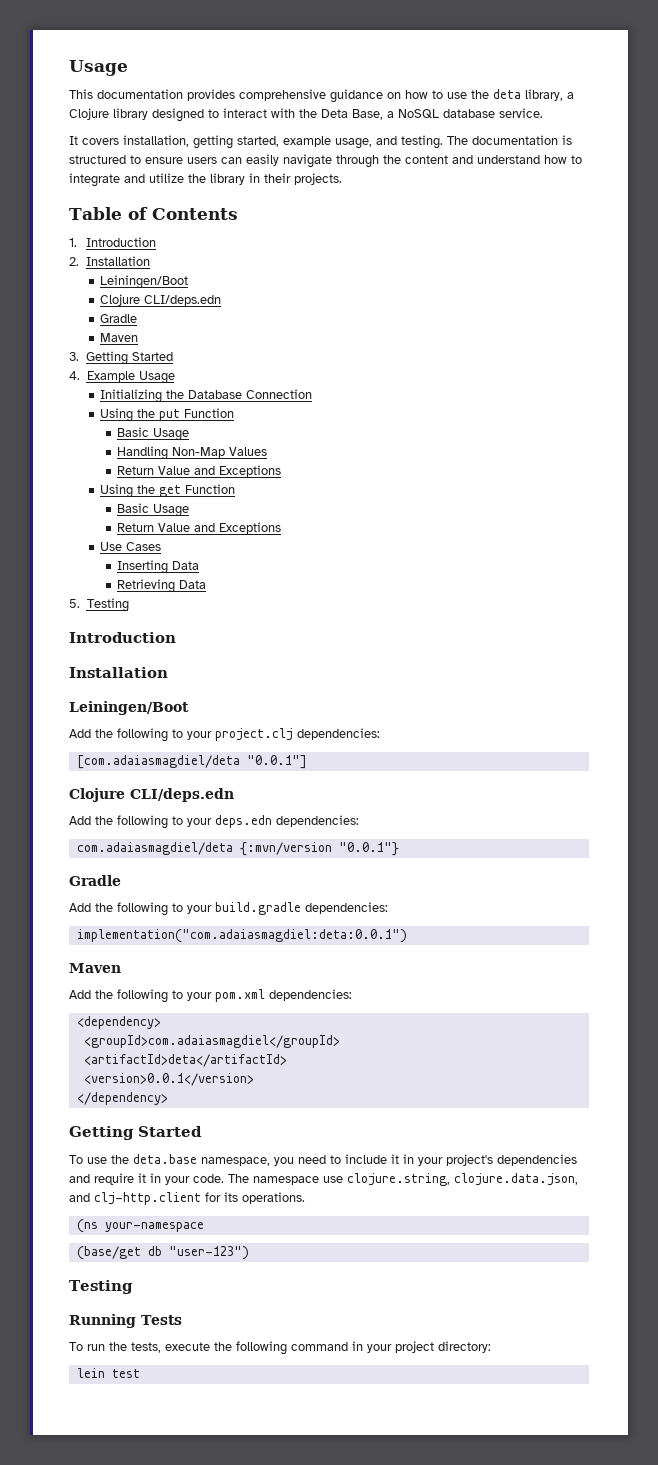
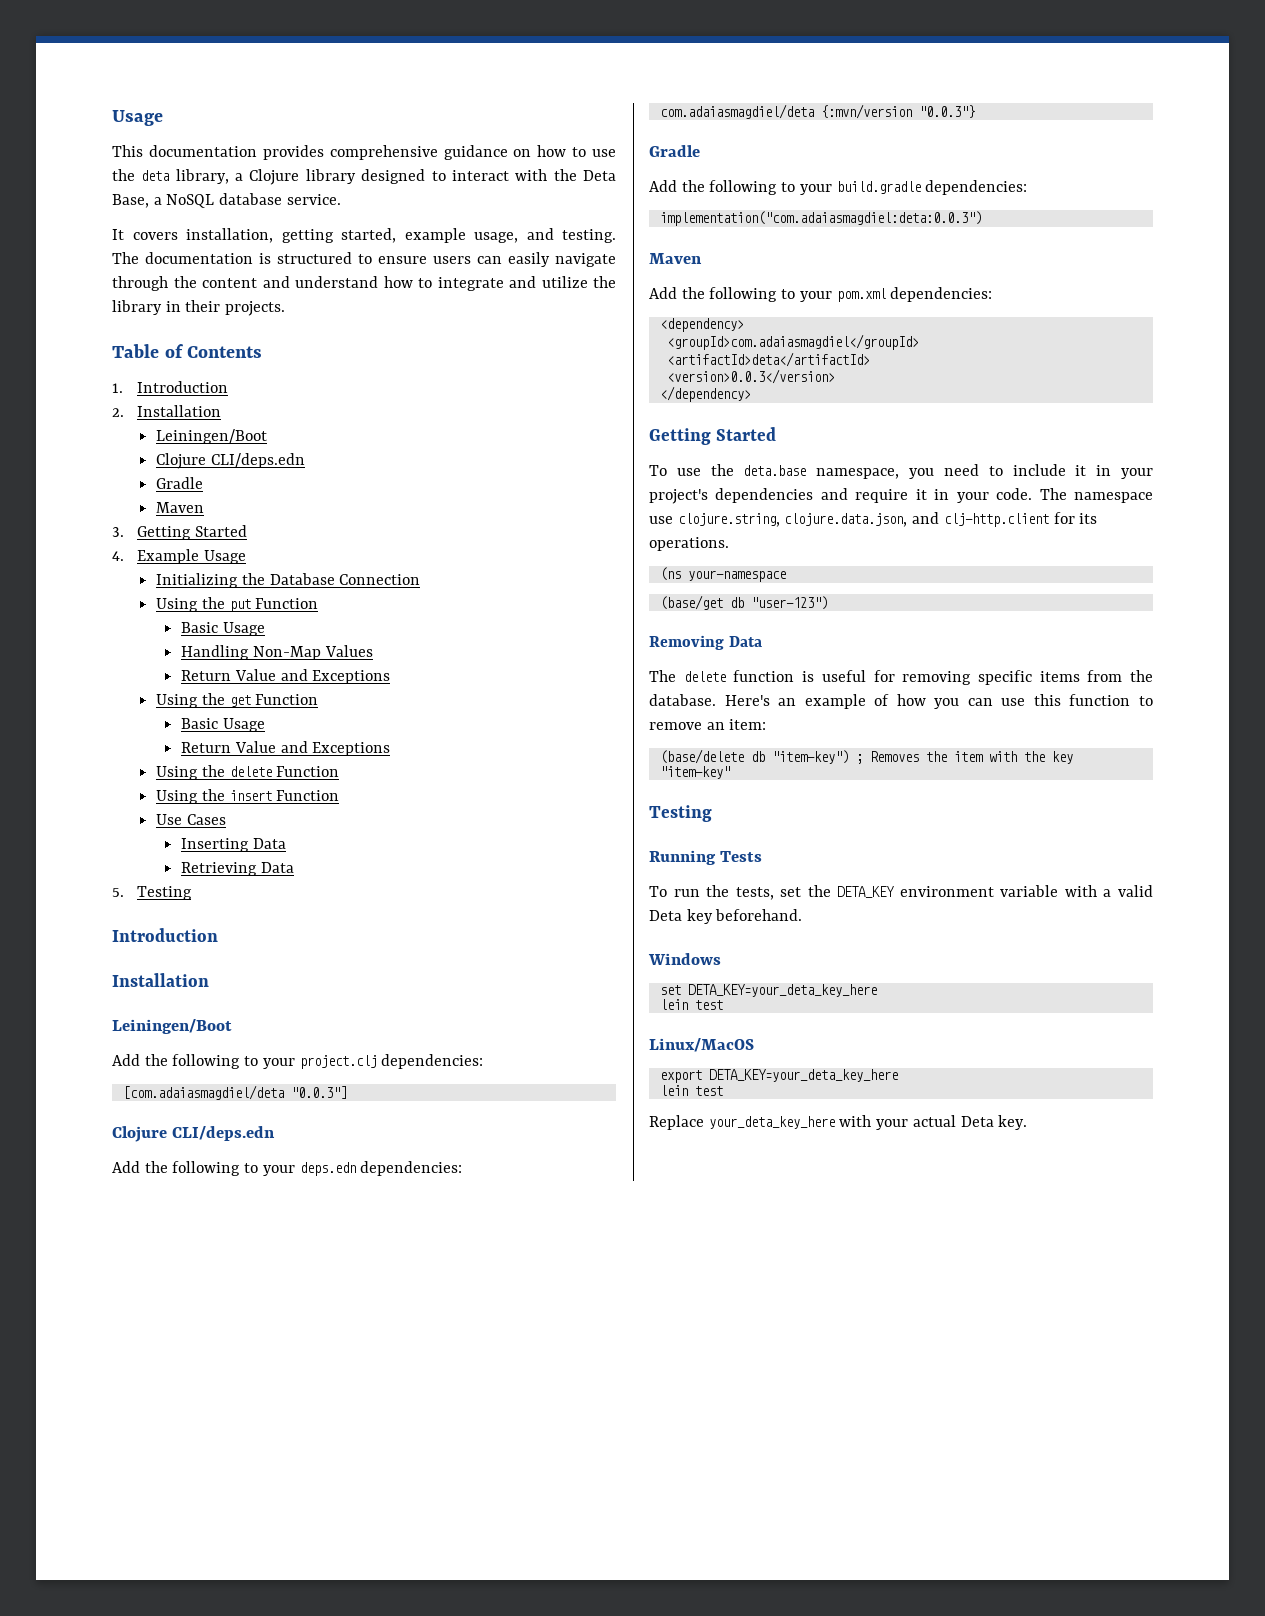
+ Using the delete Function
+ Using the insert Function
- [com.adaiasmagdiel/deta "0.0.1"]
+ [com.adaiasmagdiel/deta "0.0.3"]
- com.adaiasmagdiel/deta {:mvn/version "0.0.1"}
+ com.adaiasmagdiel/deta {:mvn/version "0.0.3"}
- implementation("com.adaiasmagdiel:deta:0.0.1")
+ implementation("com.adaiasmagdiel:deta:0.0.3")
- <version>0.0.1</version>
+ <version>0.0.3</version>
+ Removing Data
+ The delete function is useful for removing specific items from the database. Here's an example of how you can use this function to remove an item:
+ (base/delete db "item-key") ; Removes the item with the key "item-key"
- To run the tests, execute the following command in your project directory:
+ To run the tests, set the DETA_KEY environment variable with a valid Deta key beforehand.
+ Windows
+ set DETA_KEY=your_deta_key_here
  lein test
+ Linux/MacOS
+ export DETA_KEY=your_deta_key_here
+ lein test
+ Replace your_deta_key_here with your actual Deta key.

